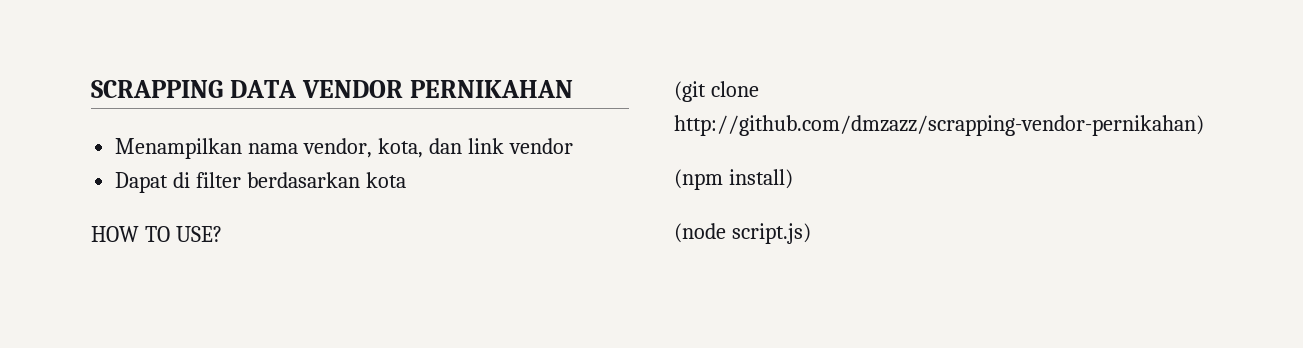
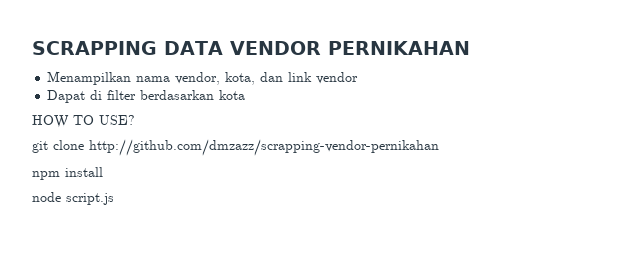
- (git clone http://github.com/dmzazz/scrapping-vendor-pernikahan)
- (npm install)
- (node script.js)
+ git clone http://github.com/dmzazz/scrapping-vendor-pernikahan
+ npm install
+ node script.js

